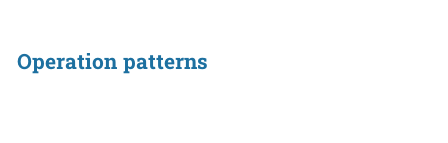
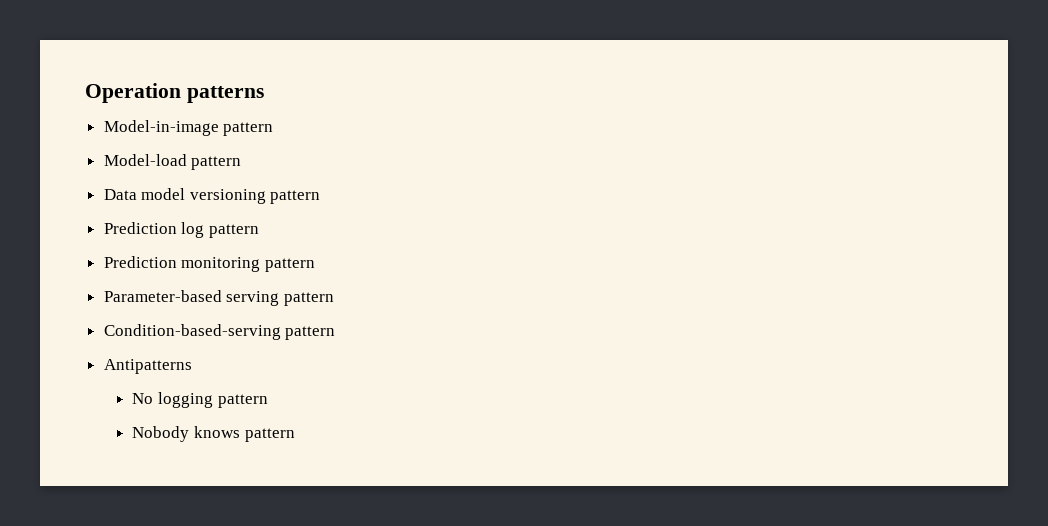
+ Model-in-image pattern
+ Model-load pattern
+ Data model versioning pattern
+ Prediction log pattern
+ Prediction monitoring pattern
+ Parameter-based serving pattern
+ Condition-based-serving pattern
+ Antipatterns
+ No logging pattern
+ Nobody knows pattern

